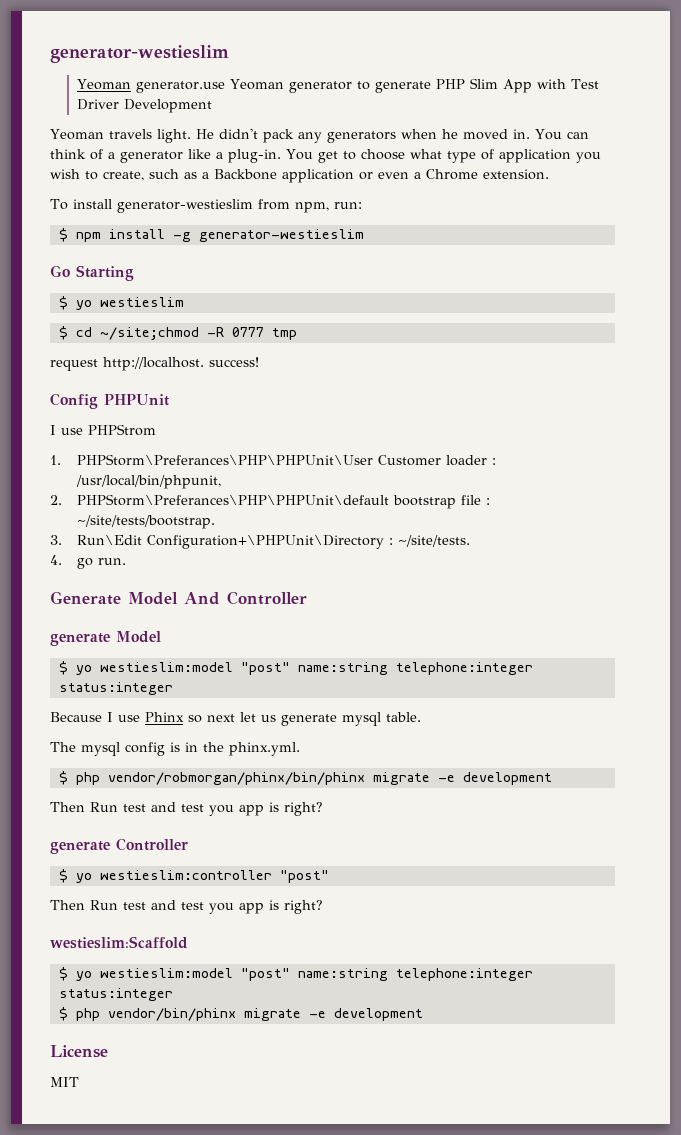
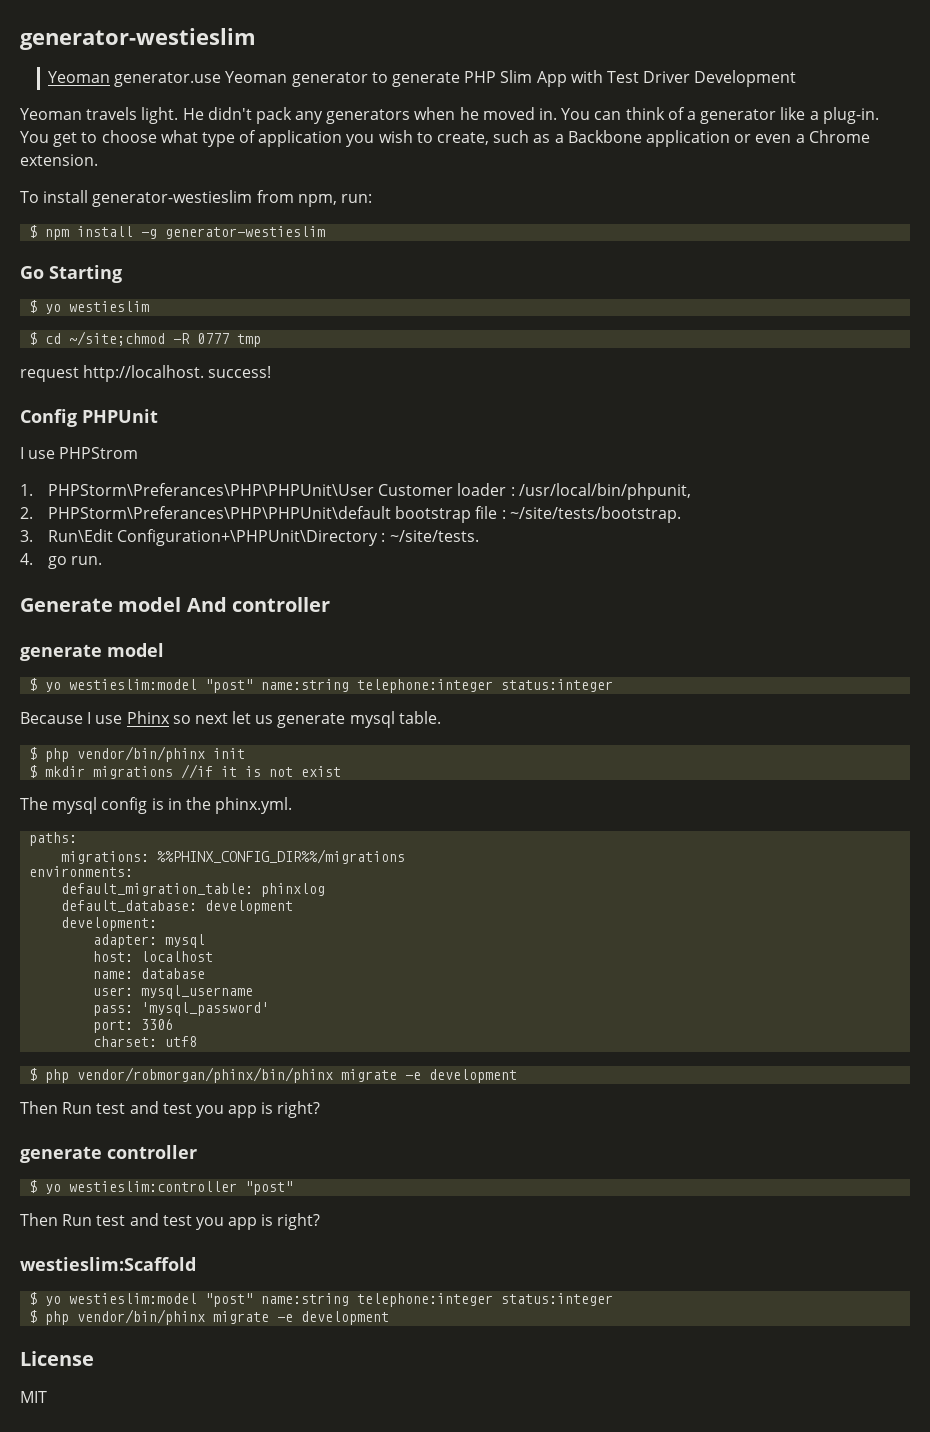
- Generate Model And Controller
- generate Model
+ Generate model And controller
+ generate model
+ $ php vendor/bin/phinx init
+ $ mkdir migrations //if it is not exist
+ paths:
+ migrations: %%PHINX_CONFIG_DIR%%/migrations
+ environments:
+ default_migration_table: phinxlog
+ default_database: development
+ development:
+ adapter: mysql
+ host: localhost
+ name: database
+ user: mysql_username
+ pass: 'mysql_password'
+ port: 3306
+ charset: utf8
- generate Controller
+ generate controller

